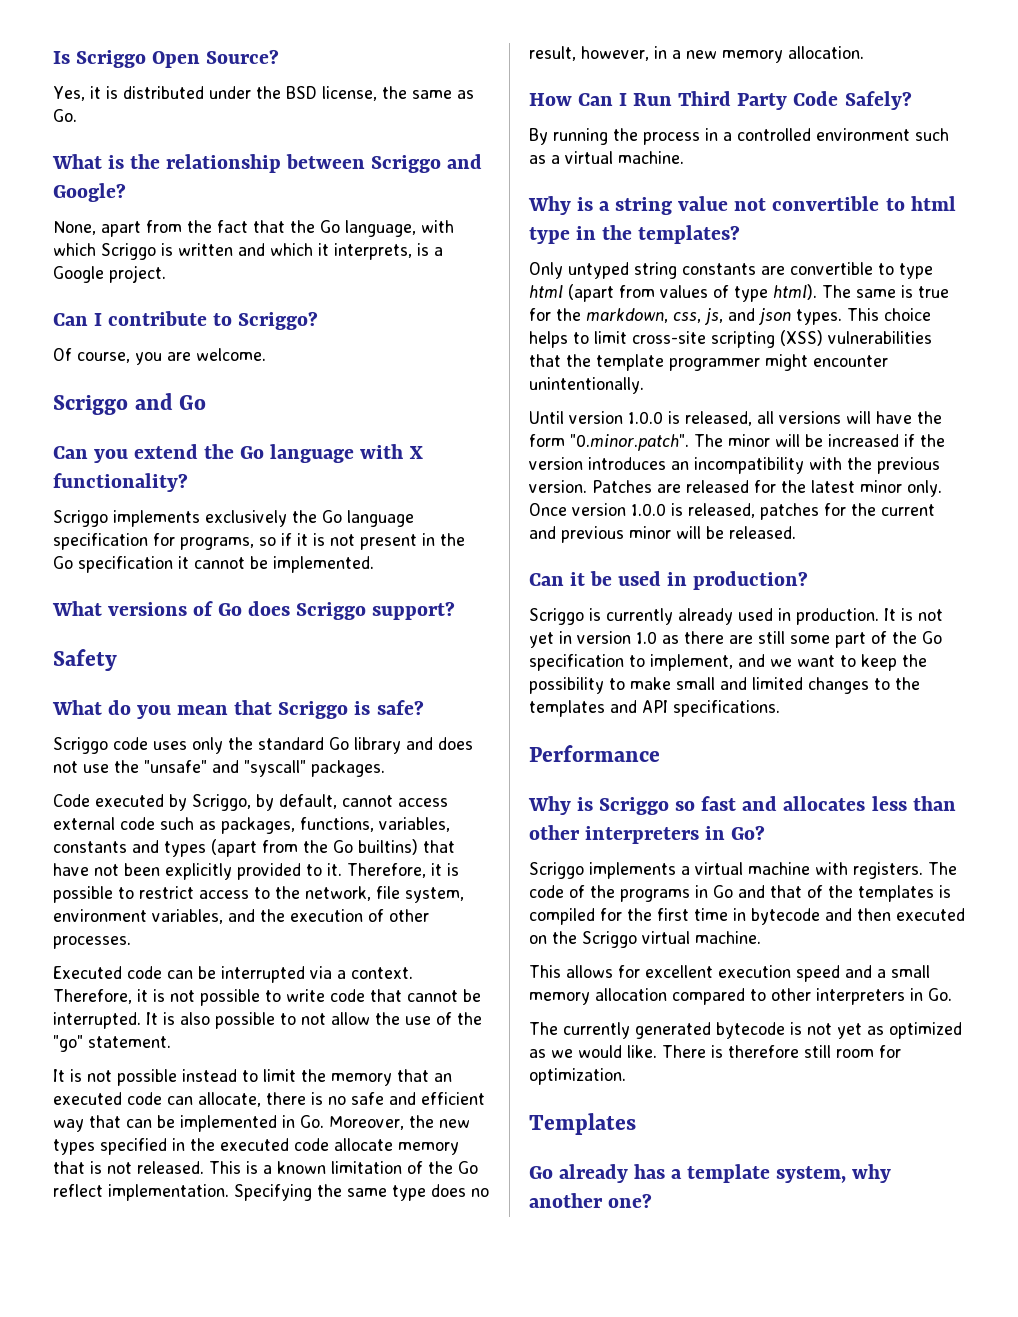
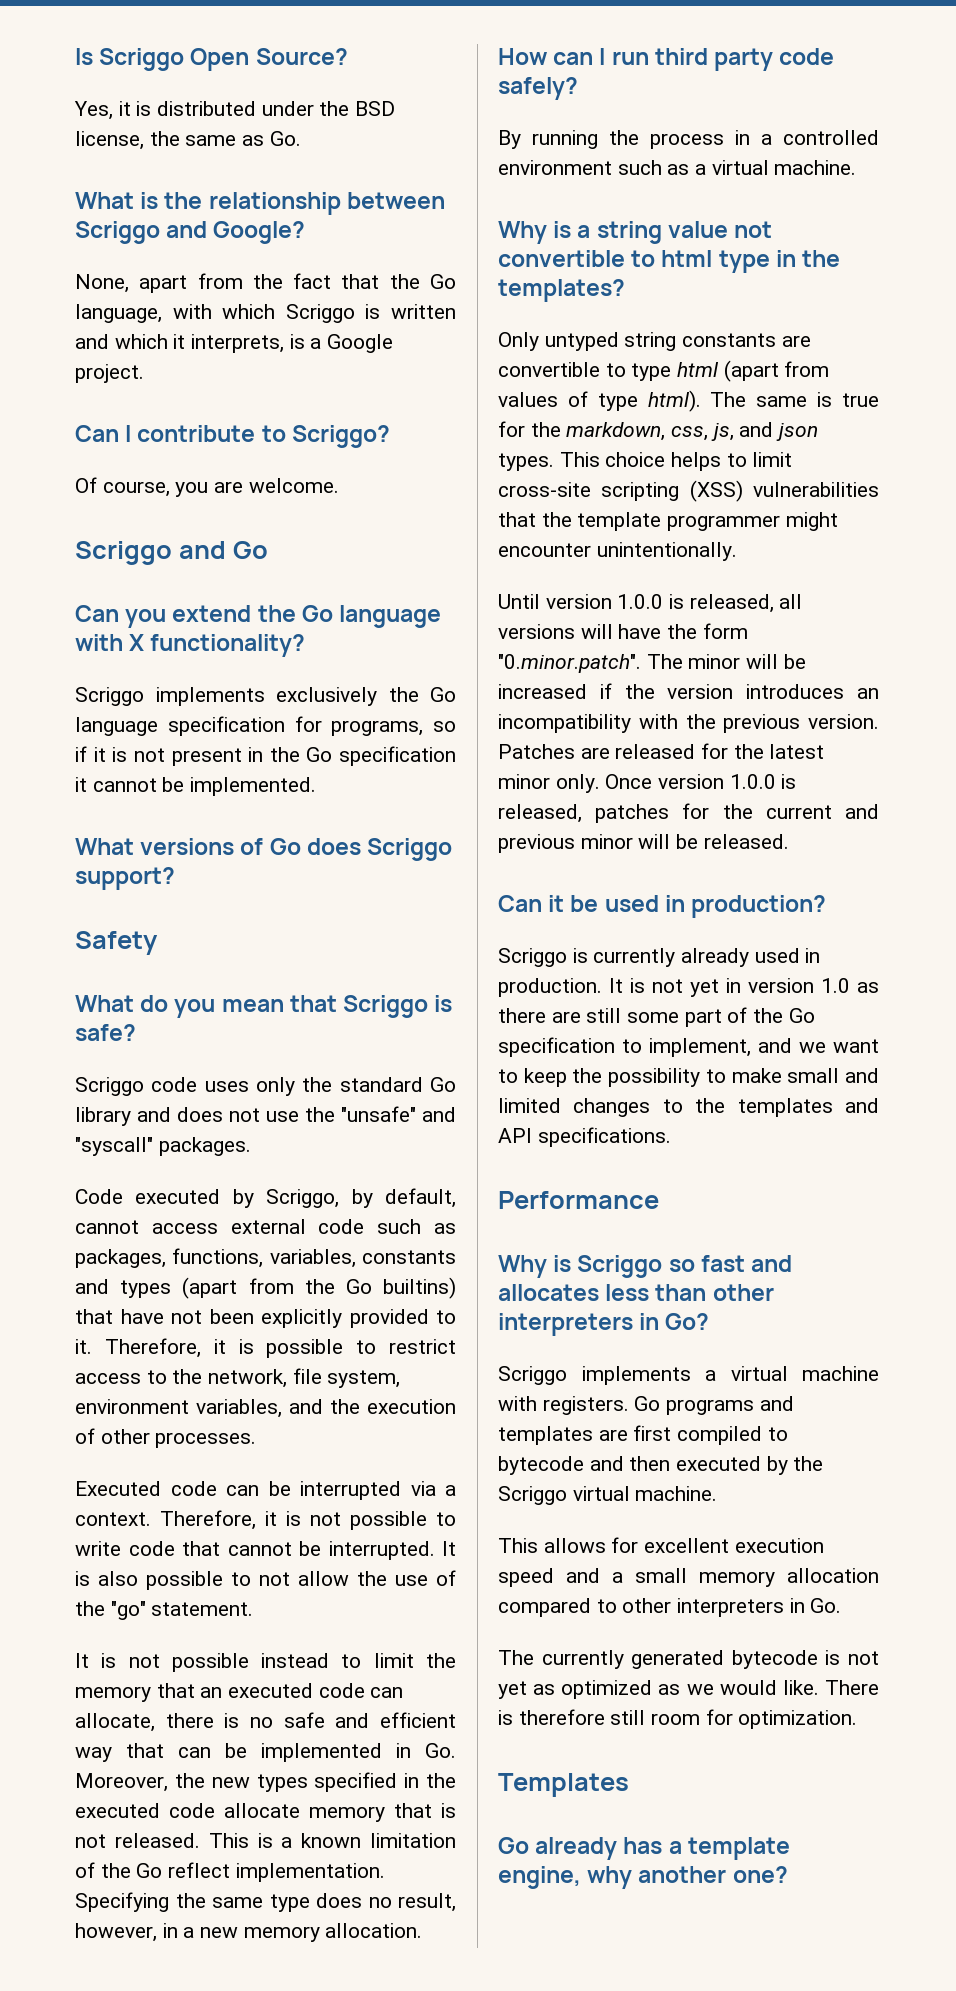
- How Can I Run Third Party Code Safely?
+ How can I run third party code safely?
- The code of the programs in Go and that of the templates is compiled for the first time in bytecode and then executed on the Scriggo virtual machine.
+ Go programs and templates are first compiled to bytecode and then executed by the Scriggo virtual machine.
- Go already has a template system, why another one?
+ Go already has a template engine, why another one?

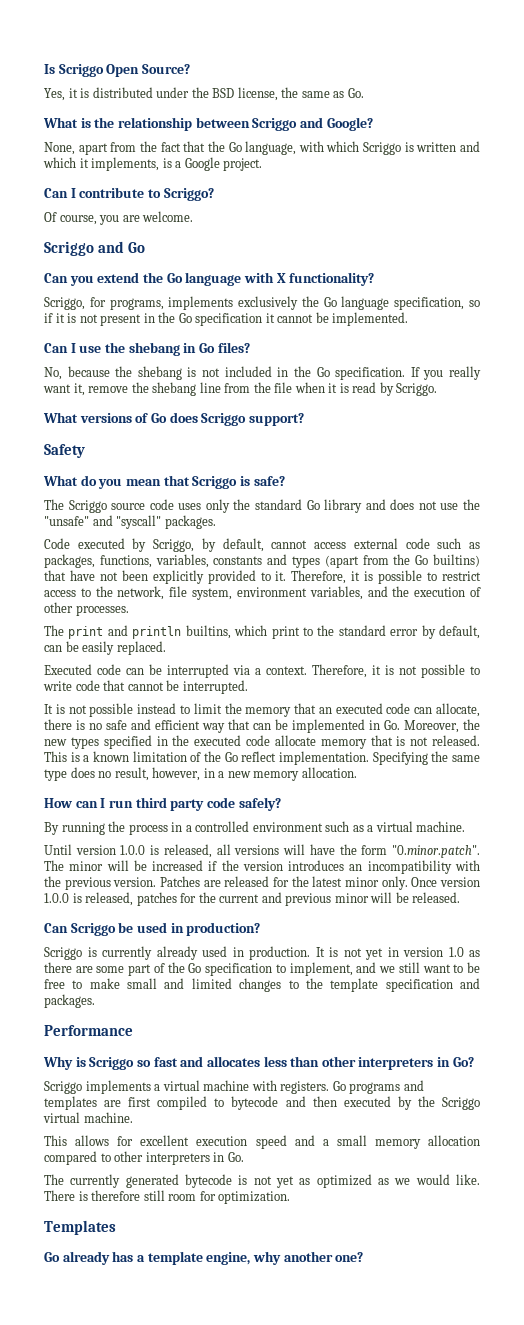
- None, apart from the fact that the Go language, with which Scriggo is written and which it interprets, is a Google project.
+ None, apart from the fact that the Go language, with which Scriggo is written and which it implements, is a Google project.
- Scriggo implements exclusively the Go language specification for programs, so if it is not present in the Go specification it cannot be implemented.
+ Scriggo, for programs, implements exclusively the Go language specification, so if it is not present in the Go specification it cannot be implemented.
+ Can I use the shebang in Go files?
+ No, because the shebang is not included in the Go specification. If you really want it, remove the shebang line from the file when it is read by Scriggo.
- Scriggo code uses only the standard Go library and does not use the "unsafe" and "syscall" packages.
+ The Scriggo source code uses only the standard Go library and does not use the "unsafe" and "syscall" packages.
+ The print and println builtins, which print to the standard error by default, can be easily replaced.
- It is also possible to not allow the use of the "go" statement.
- Why is a string value not convertible to html type in the templates?
- Only untyped string constants are convertible to type html (apart from values of type html). The same is true for the markdown, css, js, and json types. This choice helps to limit cross-site scripting (XSS) vulnerabilities that the template programmer might encounter unintentionally.
- Can it be used in production?
+ Can Scriggo be used in production?
- It is not yet in version 1.0 as there are still some part of the Go specification to implement, and we want to keep the possibility to make small and limited changes to the templates and API specifications.
+ It is not yet in version 1.0 as there are some part of the Go specification to implement, and we still want to be free to make small and limited changes to the template specification and packages.

